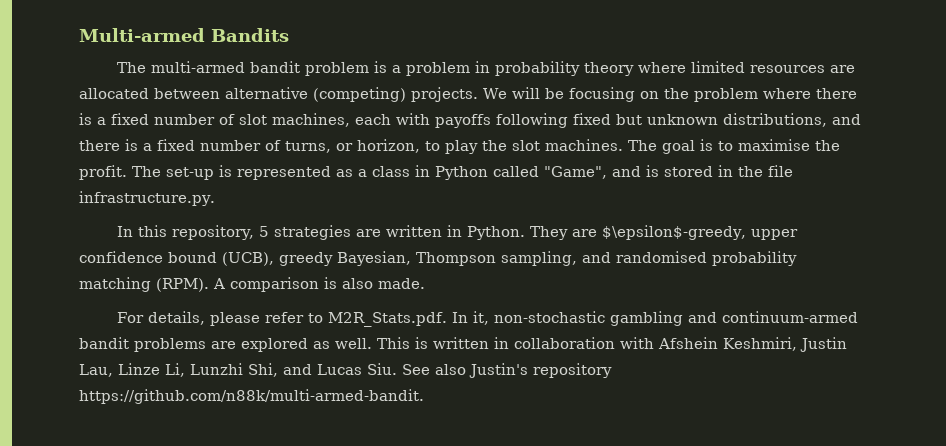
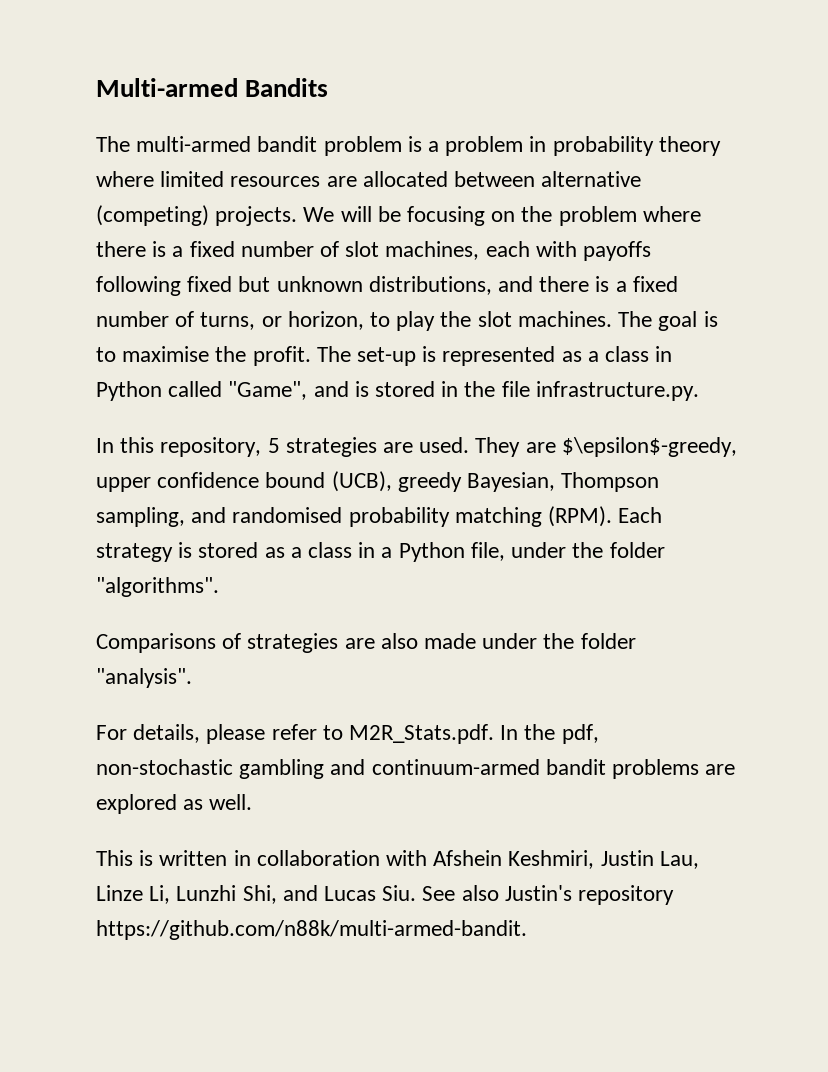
- In this repository, 5 strategies are written in Python.
+ In this repository, 5 strategies are used.
- A comparison is also made.
+ Each strategy is stored as a class in a Python file, under the folder "algorithms".
+ Comparisons of strategies are also made under the folder "analysis".
- For details, please refer to M2R_Stats.pdf. In it, non-stochastic gambling and continuum-armed bandit problems are explored as well. This is written in collaboration with Afshein Keshmiri, Justin Lau, Linze Li, Lunzhi Shi, and Lucas Siu. See also Justin's repository https://github.com/n88k/multi-armed-bandit.
+ For details, please refer to M2R_Stats.pdf. In the pdf, non-stochastic gambling and continuum-armed bandit problems are explored as well.
+ This is written in collaboration with Afshein Keshmiri, Justin Lau, Linze Li, Lunzhi Shi, and Lucas Siu. See also Justin's repository https://github.com/n88k/multi-armed-bandit.

